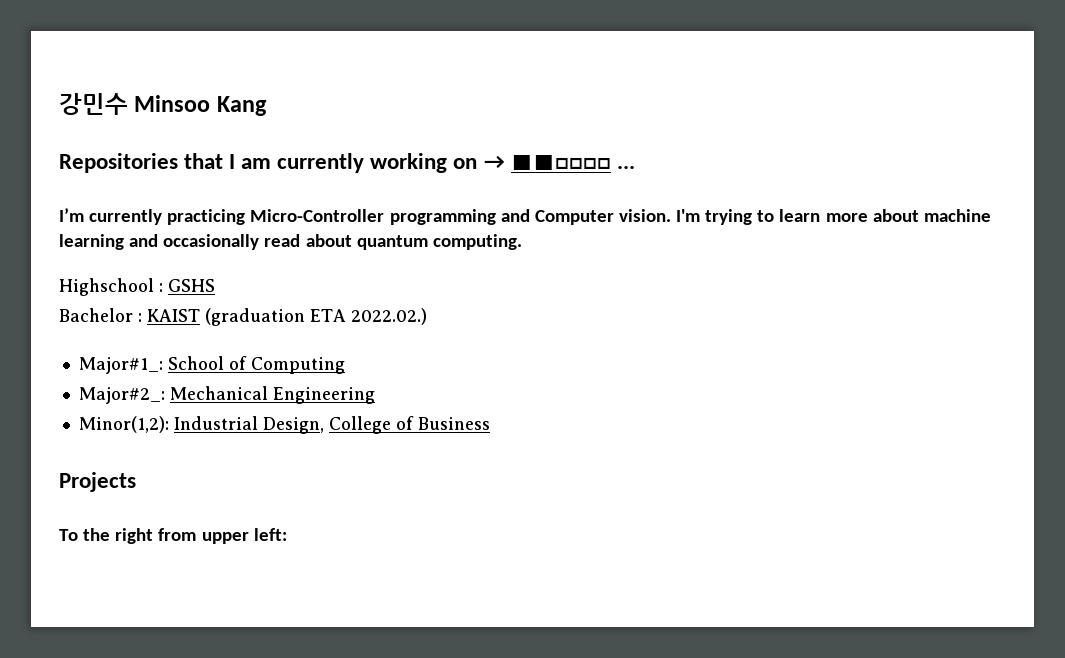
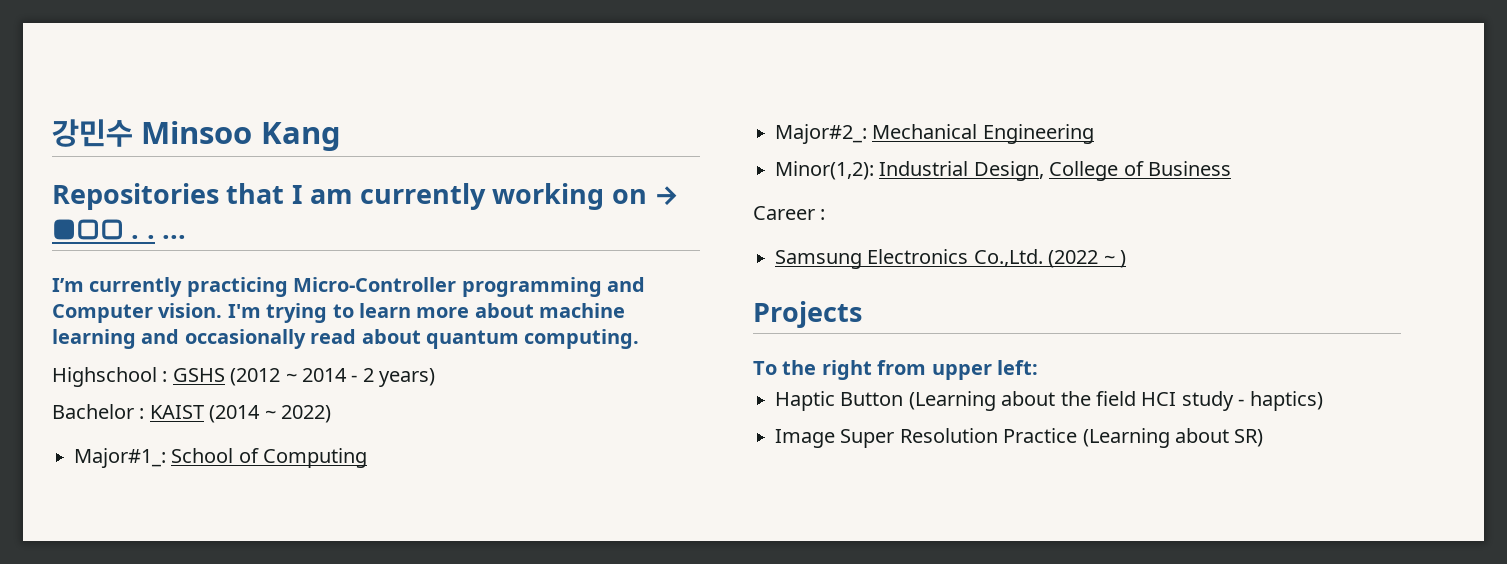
- Repositories that I am currently working on → ■■□□□□ ...
+ Repositories that I am currently working on → ■□□ . . ...
- Highschool : GSHS
+ Highschool : GSHS (2012 ~ 2014 - 2 years)
- Bachelor : KAIST (graduation ETA 2022.02.)
+ Bachelor : KAIST (2014 ~ 2022)
+ Career :
+ Samsung Electronics Co.,Ltd. (2022 ~ )
+ Haptic Button (Learning about the field HCI study - haptics)
+ Image Super Resolution Practice (Learning about SR)

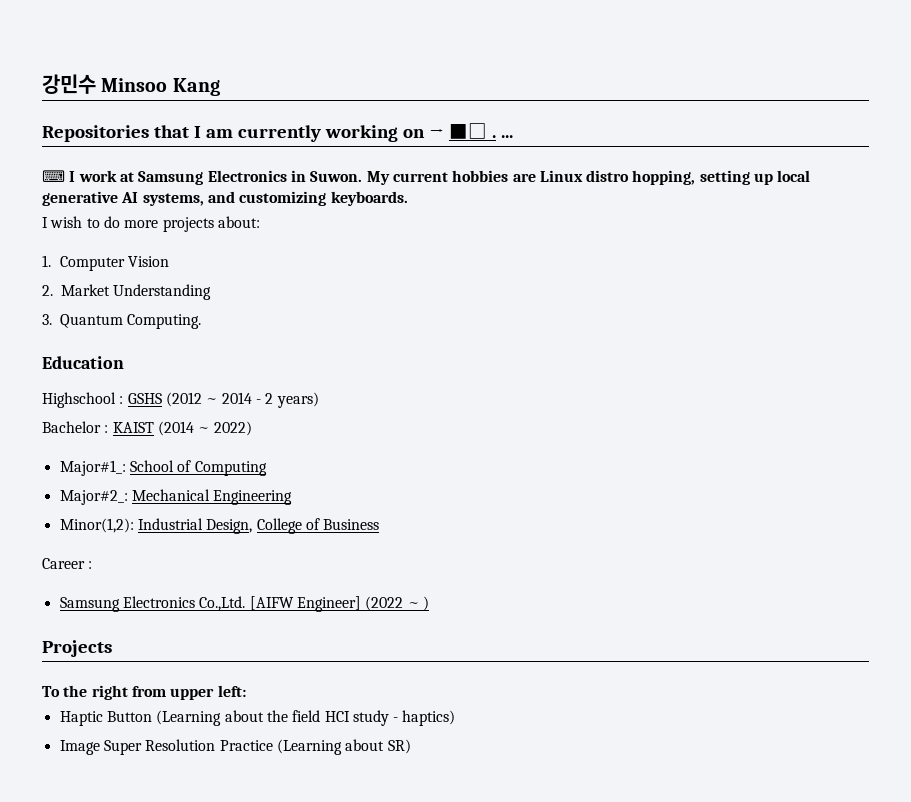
- Repositories that I am currently working on → ■□□ . . ...
+ Repositories that I am currently working on → ■□ . ...
- I’m currently practicing Micro-Controller programming and Computer vision. I'm trying to learn more about machine learning and occasionally read about quantum computing.
+ ⌨ I work at Samsung Electronics in Suwon. My current hobbies are Linux distro hopping, setting up local generative AI systems, and customizing keyboards.
+ I wish to do more projects about:
+ 1. Computer Vision
+ 2. Market Understanding
+ 3. Quantum Computing.
+ Education
- Samsung Electronics Co.,Ltd. (2022 ~ )
+ Samsung Electronics Co.,Ltd. [AIFW Engineer] (2022 ~ )

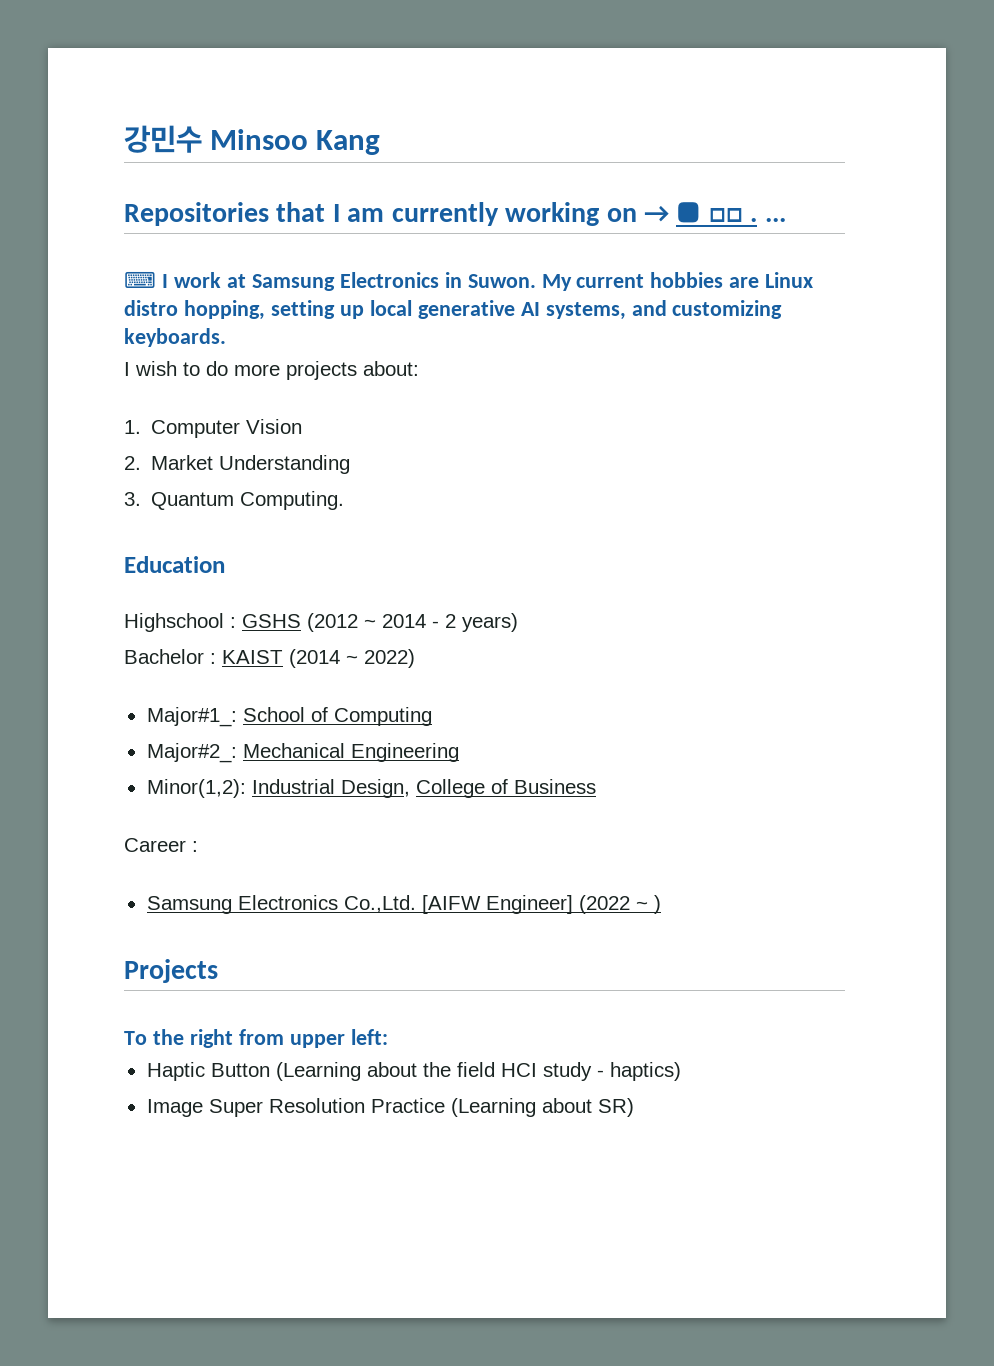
- Repositories that I am currently working on → ■□ . ...
+ Repositories that I am currently working on → ■ □□ . ...

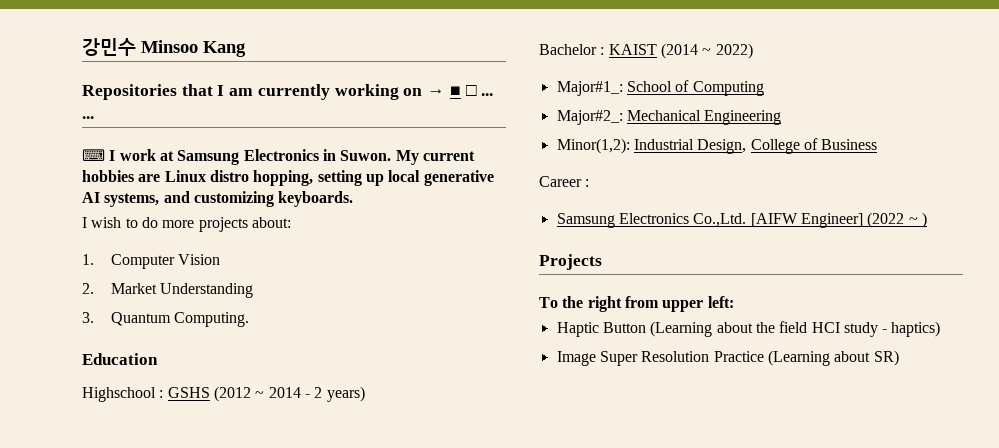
- Repositories that I am currently working on → ■ □□ . ...
+ Repositories that I am currently working on → ■ □ ... ...

